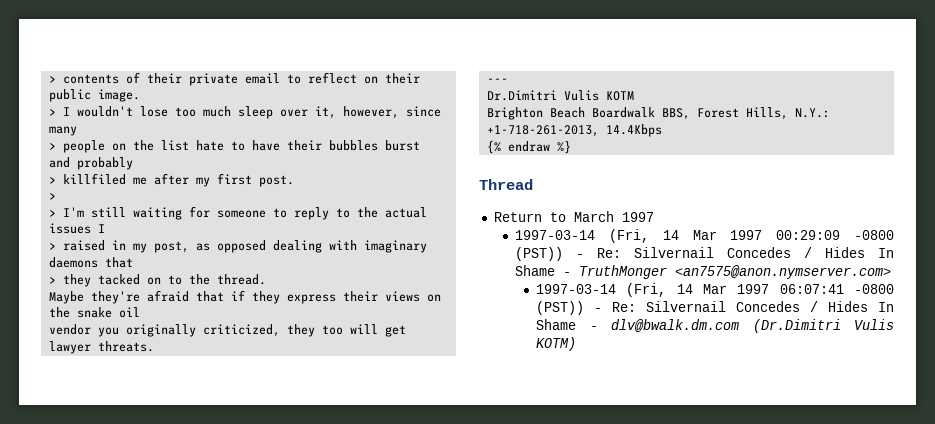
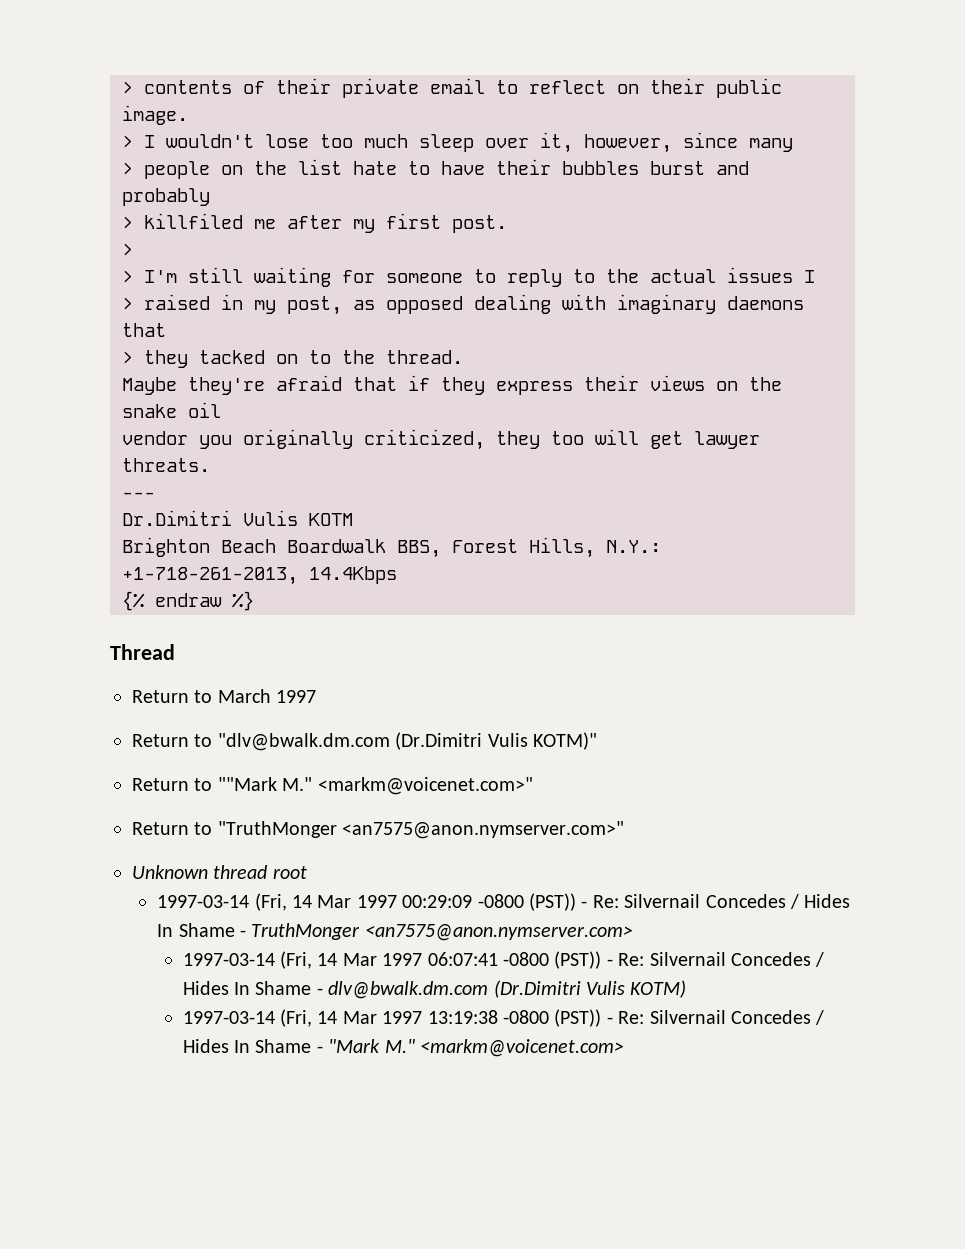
+ Return to "dlv@bwalk.dm.com (Dr.Dimitri Vulis KOTM)"
+ Return to ""Mark M." <markm@voicenet.com>"
+ Return to "TruthMonger <an7575@anon.nymserver.com>"
+ Unknown thread root
+ 1997-03-14 (Fri, 14 Mar 1997 13:19:38 -0800 (PST)) - Re: Silvernail Concedes / Hides In Shame - "Mark M." <markm@voicenet.com>

